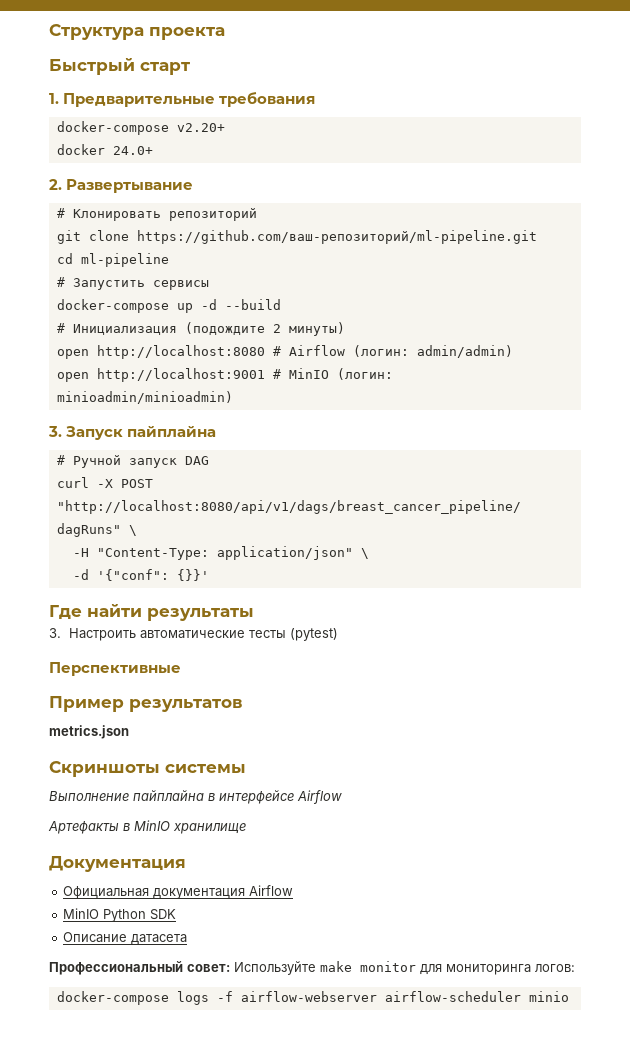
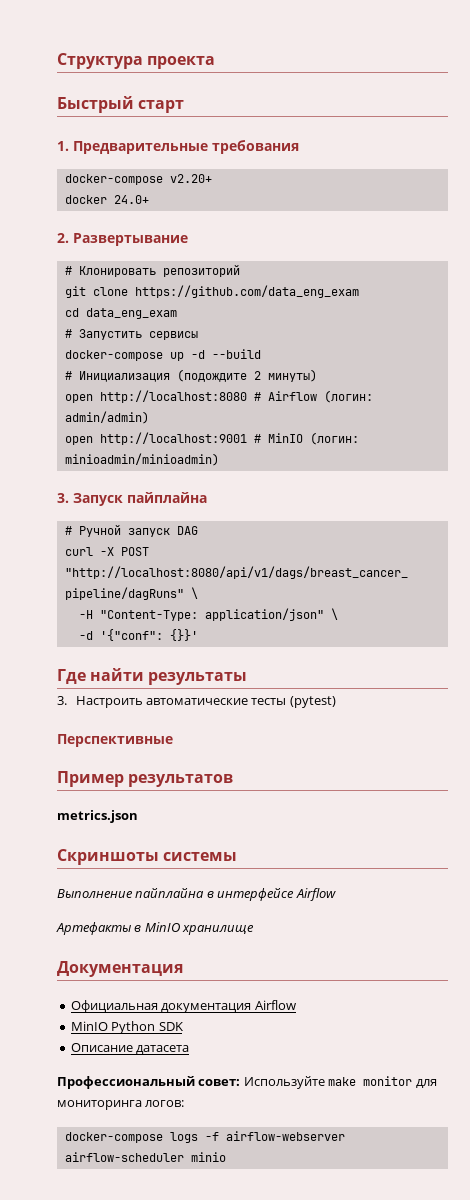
- git clone https://github.com/ваш-репозиторий/ml-pipeline.git
+ git clone https://github.com/data_eng_exam
- cd ml-pipeline
+ cd data_eng_exam

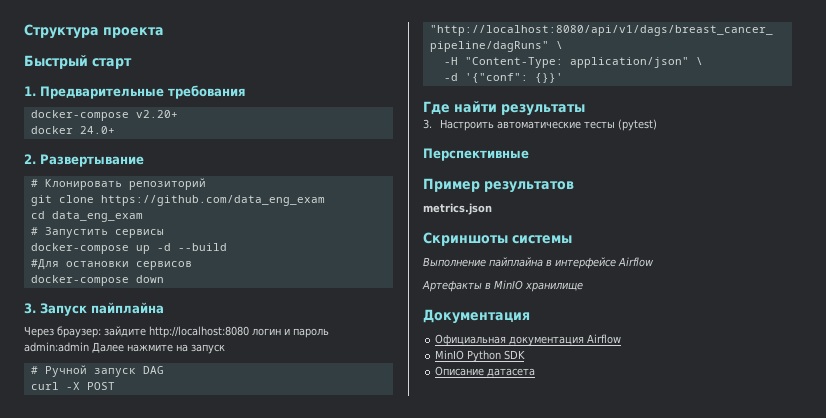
- # Инициализация (подождите 2 минуты)
- open http://localhost:8080 # Airflow (логин: admin/admin)
- open http://localhost:9001 # MinIO (логин: minioadmin/minioadmin)
+ #Для остановки сервисов
+ docker-compose down
  3. Запуск пайплайна
+ Через браузер: зайдите http://localhost:8080 логин и пароль admin:admin Далее нажмите на запуск
- Профессиональный совет: Используйте make monitor для мониторинга логов:
- docker-compose logs -f airflow-webserver airflow-scheduler minio

